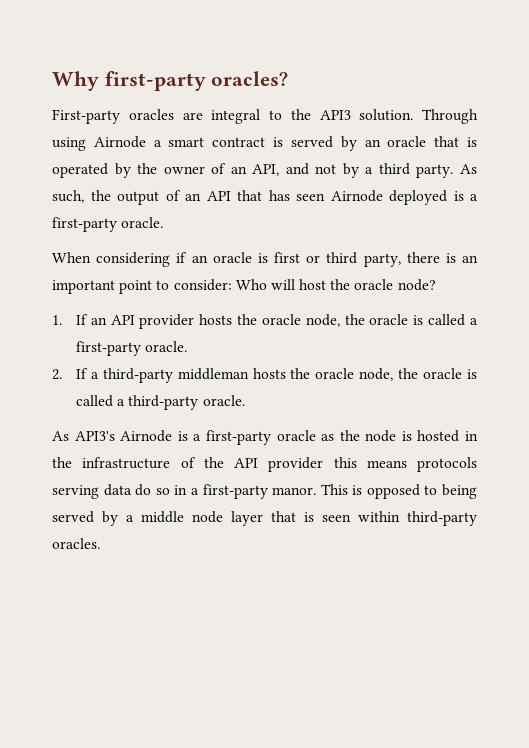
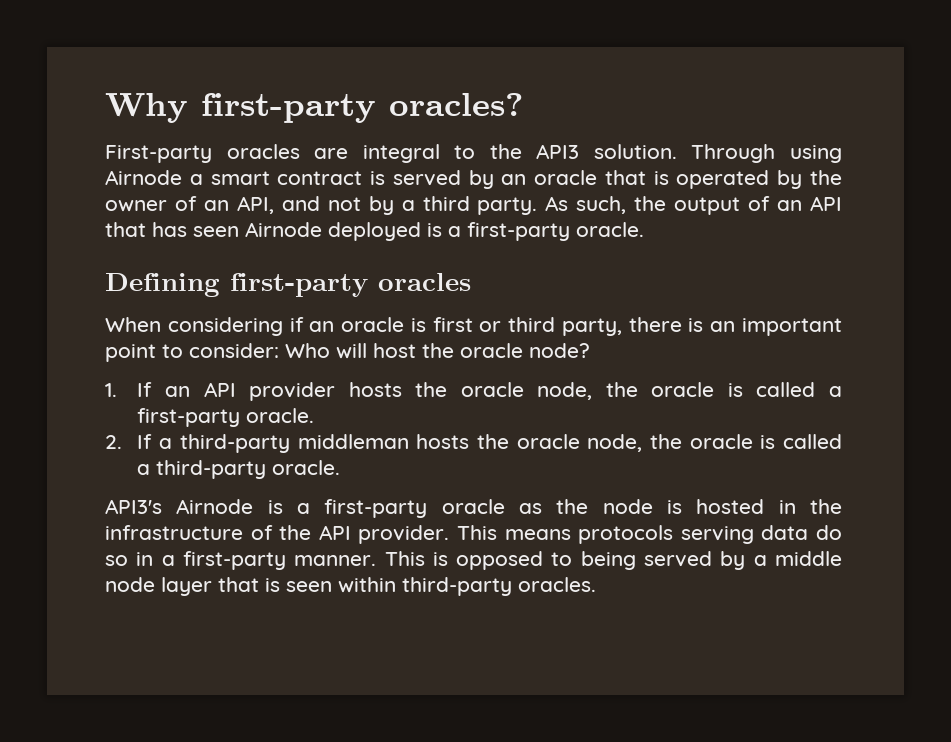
+ Defining first-party oracles
- As API3's Airnode is a first-party oracle as the node is hosted in the infrastructure of the API provider this means protocols serving data do so in a first-party manor.
+ API3's Airnode is a first-party oracle as the node is hosted in the infrastructure of the API provider. This means protocols serving data do so in a first-party manner.

